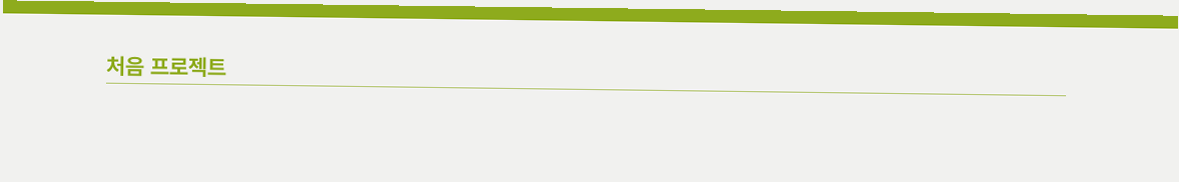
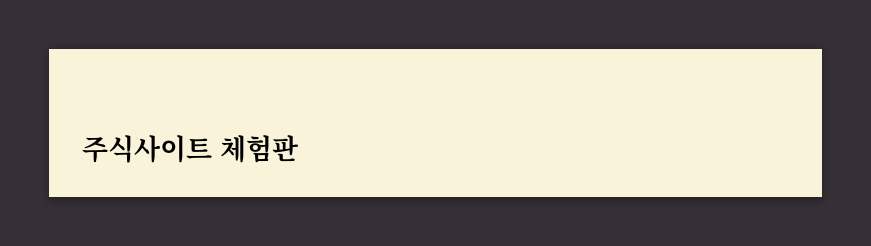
- 처음 프로젝트
+ 주식사이트 체험판

